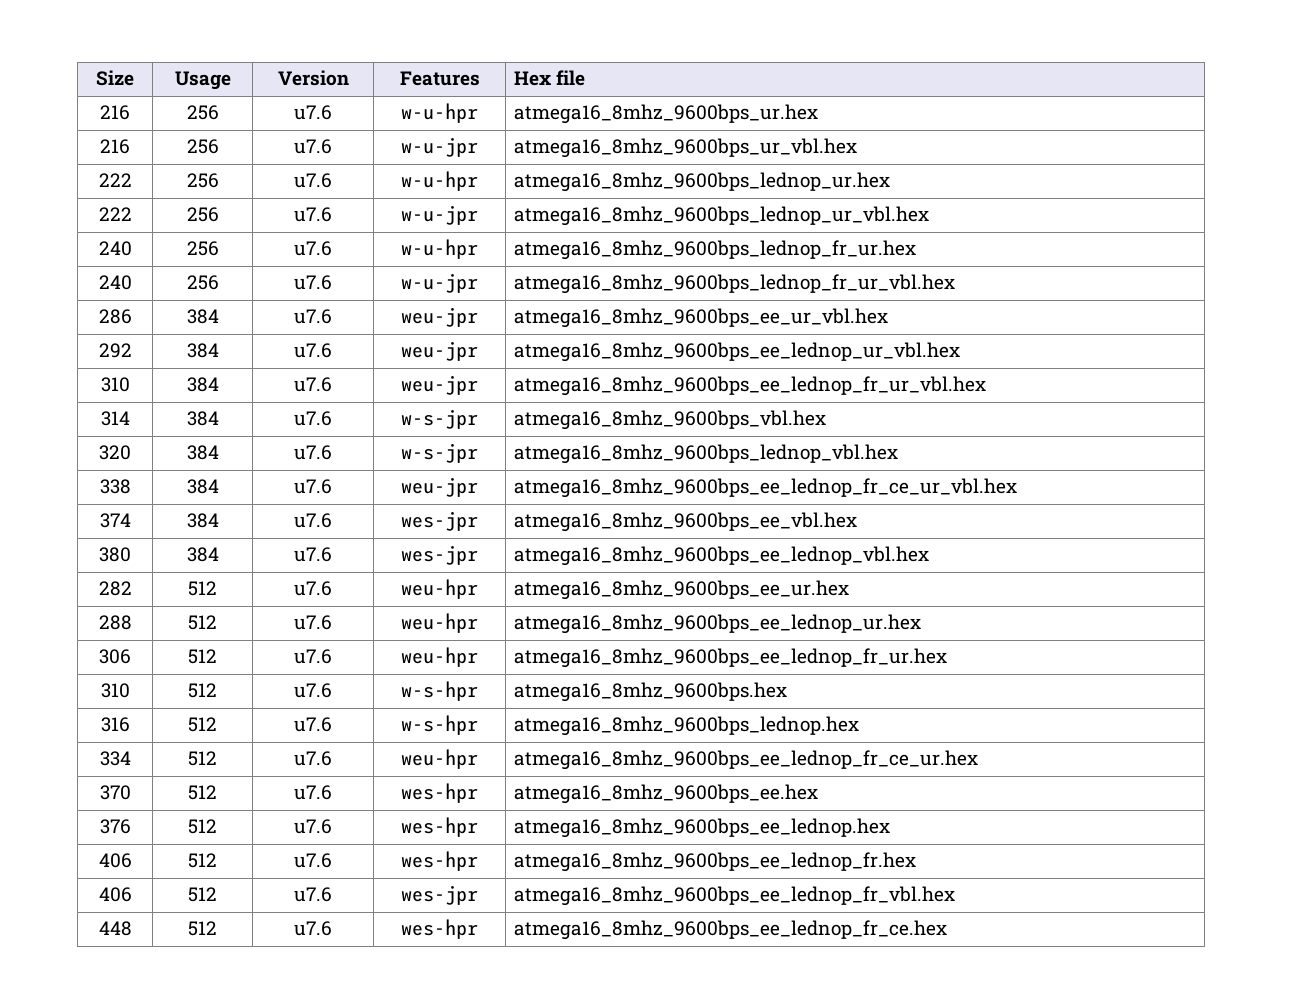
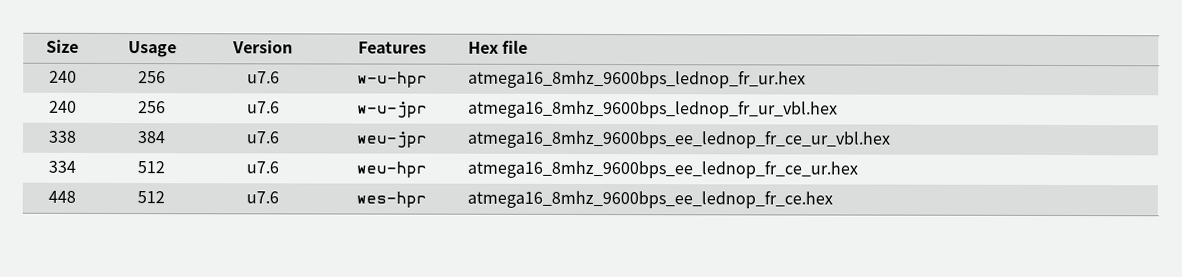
- 216 | 256 | u7.6 | w-u-hpr | atmega16_8mhz_9600bps_ur.hex
- 216 | 256 | u7.6 | w-u-jpr | atmega16_8mhz_9600bps_ur_vbl.hex
- 222 | 256 | u7.6 | w-u-hpr | atmega16_8mhz_9600bps_lednop_ur.hex
- 222 | 256 | u7.6 | w-u-jpr | atmega16_8mhz_9600bps_lednop_ur_vbl.hex
- 286 | 384 | u7.6 | weu-jpr | atmega16_8mhz_9600bps_ee_ur_vbl.hex
- 292 | 384 | u7.6 | weu-jpr | atmega16_8mhz_9600bps_ee_lednop_ur_vbl.hex
- 310 | 384 | u7.6 | weu-jpr | atmega16_8mhz_9600bps_ee_lednop_fr_ur_vbl.hex
- 314 | 384 | u7.6 | w-s-jpr | atmega16_8mhz_9600bps_vbl.hex
- 320 | 384 | u7.6 | w-s-jpr | atmega16_8mhz_9600bps_lednop_vbl.hex
- 374 | 384 | u7.6 | wes-jpr | atmega16_8mhz_9600bps_ee_vbl.hex
- 380 | 384 | u7.6 | wes-jpr | atmega16_8mhz_9600bps_ee_lednop_vbl.hex
- 282 | 512 | u7.6 | weu-hpr | atmega16_8mhz_9600bps_ee_ur.hex
- 288 | 512 | u7.6 | weu-hpr | atmega16_8mhz_9600bps_ee_lednop_ur.hex
- 306 | 512 | u7.6 | weu-hpr | atmega16_8mhz_9600bps_ee_lednop_fr_ur.hex
- 310 | 512 | u7.6 | w-s-hpr | atmega16_8mhz_9600bps.hex
- 316 | 512 | u7.6 | w-s-hpr | atmega16_8mhz_9600bps_lednop.hex
- 370 | 512 | u7.6 | wes-hpr | atmega16_8mhz_9600bps_ee.hex
- 376 | 512 | u7.6 | wes-hpr | atmega16_8mhz_9600bps_ee_lednop.hex
- 406 | 512 | u7.6 | wes-hpr | atmega16_8mhz_9600bps_ee_lednop_fr.hex
- 406 | 512 | u7.6 | wes-jpr | atmega16_8mhz_9600bps_ee_lednop_fr_vbl.hex

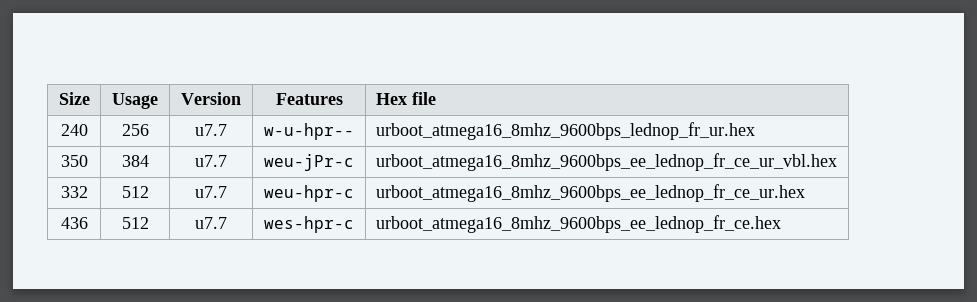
- 240 | 256 | u7.6 | w-u-hpr | atmega16_8mhz_9600bps_lednop_fr_ur.hex
- 240 | 256 | u7.6 | w-u-jpr | atmega16_8mhz_9600bps_lednop_fr_ur_vbl.hex
- 338 | 384 | u7.6 | weu-jpr | atmega16_8mhz_9600bps_ee_lednop_fr_ce_ur_vbl.hex
- 334 | 512 | u7.6 | weu-hpr | atmega16_8mhz_9600bps_ee_lednop_fr_ce_ur.hex
- 448 | 512 | u7.6 | wes-hpr | atmega16_8mhz_9600bps_ee_lednop_fr_ce.hex
+ 240 | 256 | u7.7 | w-u-hpr-- | urboot_atmega16_8mhz_9600bps_lednop_fr_ur.hex
+ 350 | 384 | u7.7 | weu-jPr-c | urboot_atmega16_8mhz_9600bps_ee_lednop_fr_ce_ur_vbl.hex
+ 332 | 512 | u7.7 | weu-hpr-c | urboot_atmega16_8mhz_9600bps_ee_lednop_fr_ce_ur.hex
+ 436 | 512 | u7.7 | wes-hpr-c | urboot_atmega16_8mhz_9600bps_ee_lednop_fr_ce.hex

